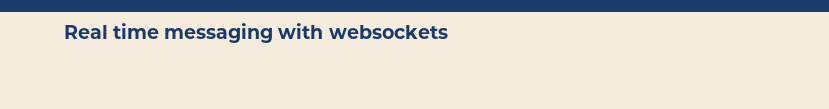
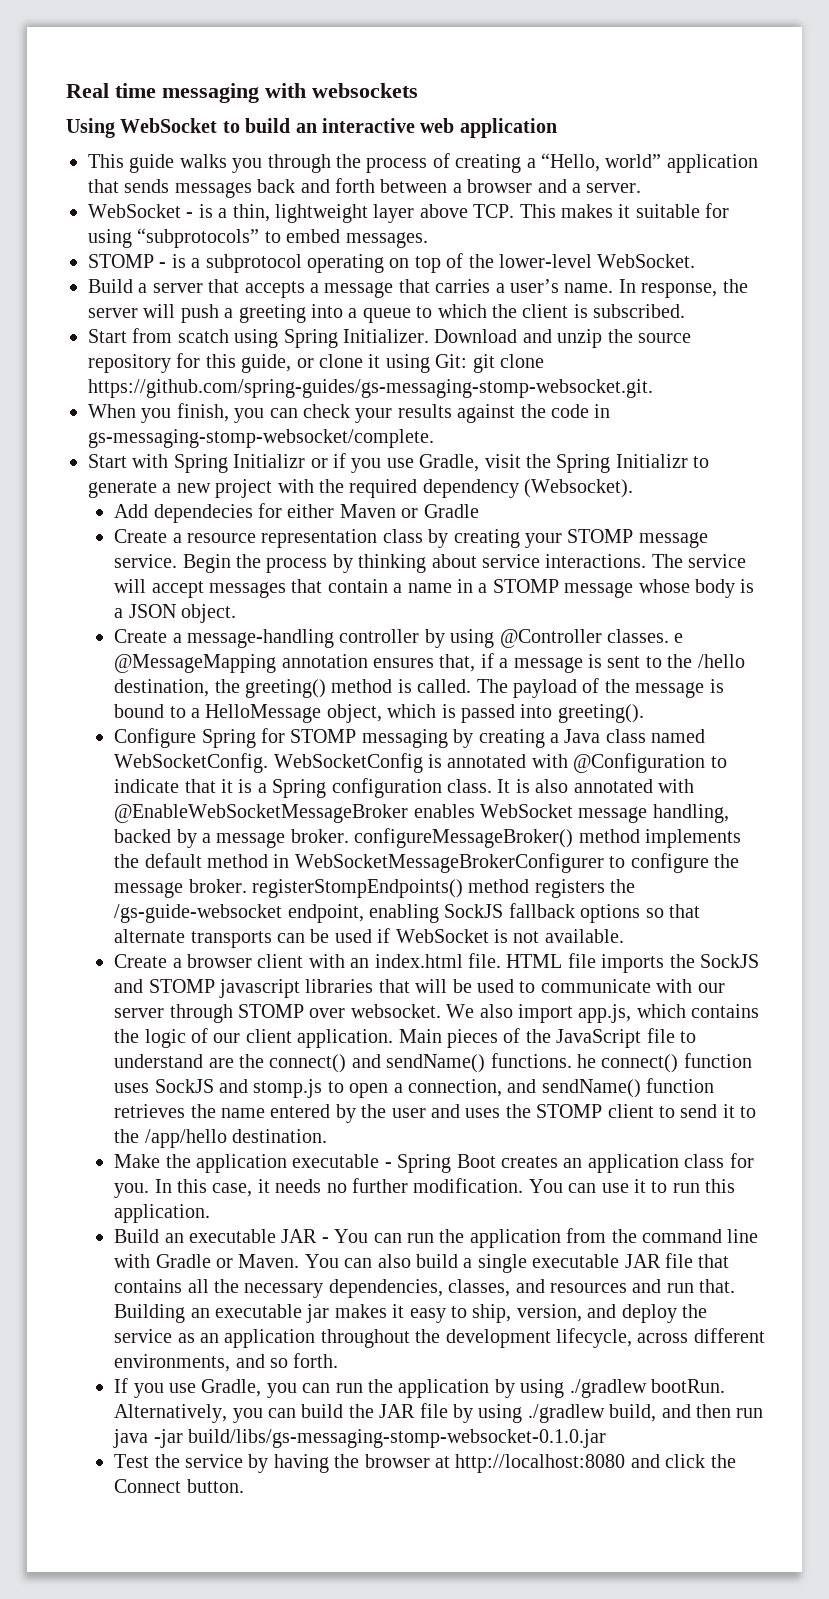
+ Using WebSocket to build an interactive web application
+ This guide walks you through the process of creating a “Hello, world” application that sends messages back and forth between a browser and a server.
+ WebSocket - is a thin, lightweight layer above TCP. This makes it suitable for using “subprotocols” to embed messages.
+ STOMP - is a subprotocol operating on top of the lower-level WebSocket.
+ Build a server that accepts a message that carries a user’s name. In response, the server will push a greeting into a queue to which the client is subscribed.
+ Start from scatch using Spring Initializer. Download and unzip the source repository for this guide, or clone it using Git: git clone https://github.com/spring-guides/gs-messaging-stomp-websocket.git.
+ When you finish, you can check your results against the code in gs-messaging-stomp-websocket/complete.
+ Start with Spring Initializr or if you use Gradle, visit the Spring Initializr to generate a new project with the required dependency (Websocket).
+ Add dependecies for either Maven or Gradle
+ Create a resource representation class by creating your STOMP message service. Begin the process by thinking about service interactions. The service will accept messages that contain a name in a STOMP message whose body is a JSON object.
+ Create a message-handling controller by using @Controller classes. e @MessageMapping annotation ensures that, if a message is sent to the /hello destination, the greeting() method is called. The payload of the message is bound to a HelloMessage object, which is passed into greeting().
+ Configure Spring for STOMP messaging by creating a Java class named WebSocketConfig. WebSocketConfig is annotated with @Configuration to indicate that it is a Spring configuration class. It is also annotated with @EnableWebSocketMessageBroker enables WebSocket message handling, backed by a message broker. configureMessageBroker() method implements the default method in WebSocketMessageBrokerConfigurer to configure the message broker. registerStompEndpoints() method registers the /gs-guide-websocket endpoint, enabling SockJS fallback options so that alternate transports can be used if WebSocket is not available.
+ Create a browser client with an index.html file. HTML file imports the SockJS and STOMP javascript libraries that will be used to communicate with our server through STOMP over websocket. We also import app.js, which contains the logic of our client application. Main pieces of the JavaScript file to understand are the connect() and sendName() functions. he connect() function uses SockJS and stomp.js to open a connection, and sendName() function retrieves the name entered by the user and uses the STOMP client to send it to the /app/hello destination.
+ Make the application executable - Spring Boot creates an application class for you. In this case, it needs no further modification. You can use it to run this application.
+ Build an executable JAR - You can run the application from the command line with Gradle or Maven. You can also build a single executable JAR file that contains all the necessary dependencies, classes, and resources and run that. Building an executable jar makes it easy to ship, version, and deploy the service as an application throughout the development lifecycle, across different environments, and so forth.
+ If you use Gradle, you can run the application by using ./gradlew bootRun. Alternatively, you can build the JAR file by using ./gradlew build, and then run java -jar build/libs/gs-messaging-stomp-websocket-0.1.0.jar
+ Test the service by having the browser at http://localhost:8080 and click the Connect button.

